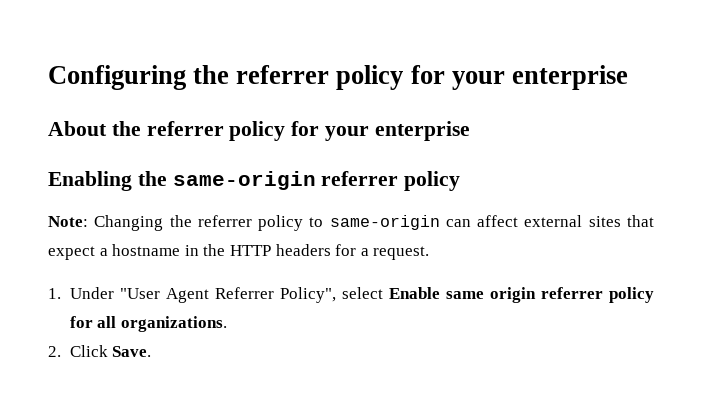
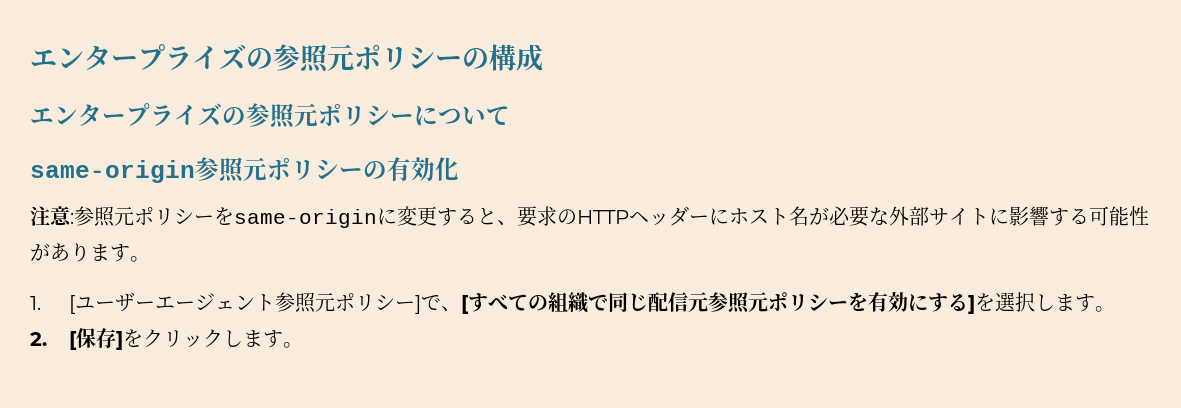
- Configuring the referrer policy for your enterprise
- About the referrer policy for your enterprise
- Enabling the same-origin referrer policy
- Note: Changing the referrer policy to same-origin can affect external sites that expect a hostname in the HTTP headers for a request.
- 1. Under "User Agent Referrer Policy", select Enable same origin referrer policy for all organizations.
- 2. Click Save.
+ エンタープライズの参照元ポリシーの構成
+ エンタープライズの参照元ポリシーについて
+ same-origin参照元ポリシーの有効化
+ 注意:参照元ポリシーをsame-originに変更すると、要求のHTTPヘッダーにホスト名が必要な外部サイトに影響する可能性があります。
+ 1. [ユーザーエージェント参照元ポリシー]で、[すべての組織で同じ配信元参照元ポリシーを有効にする]を選択します。
+ 2. [保存]をクリックします。

